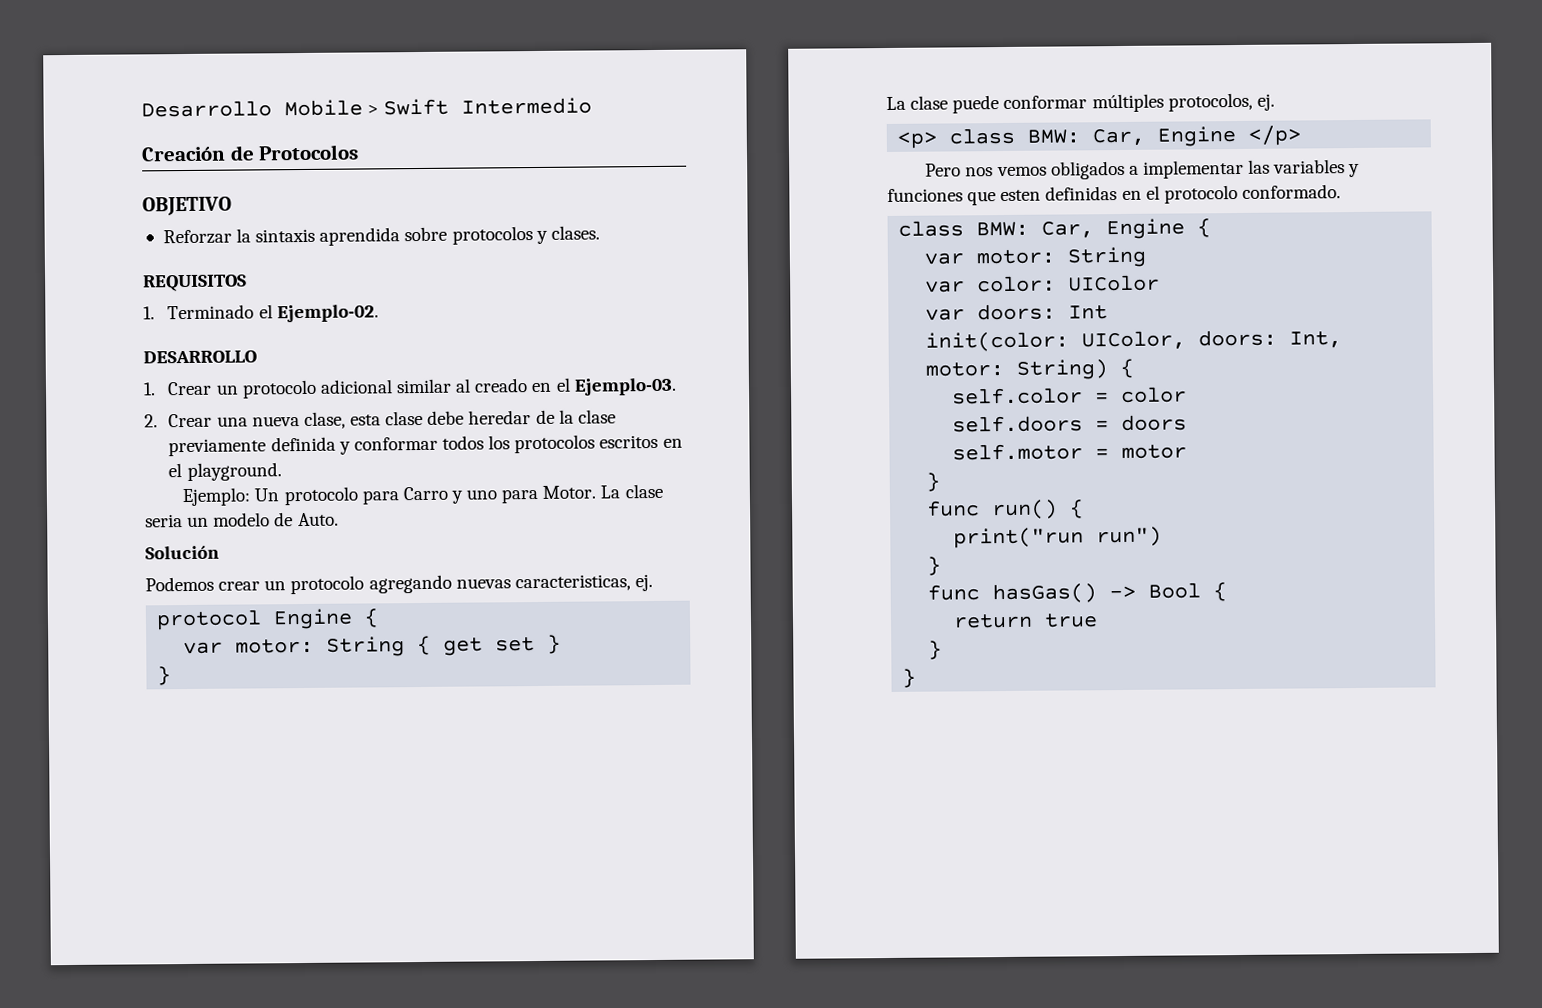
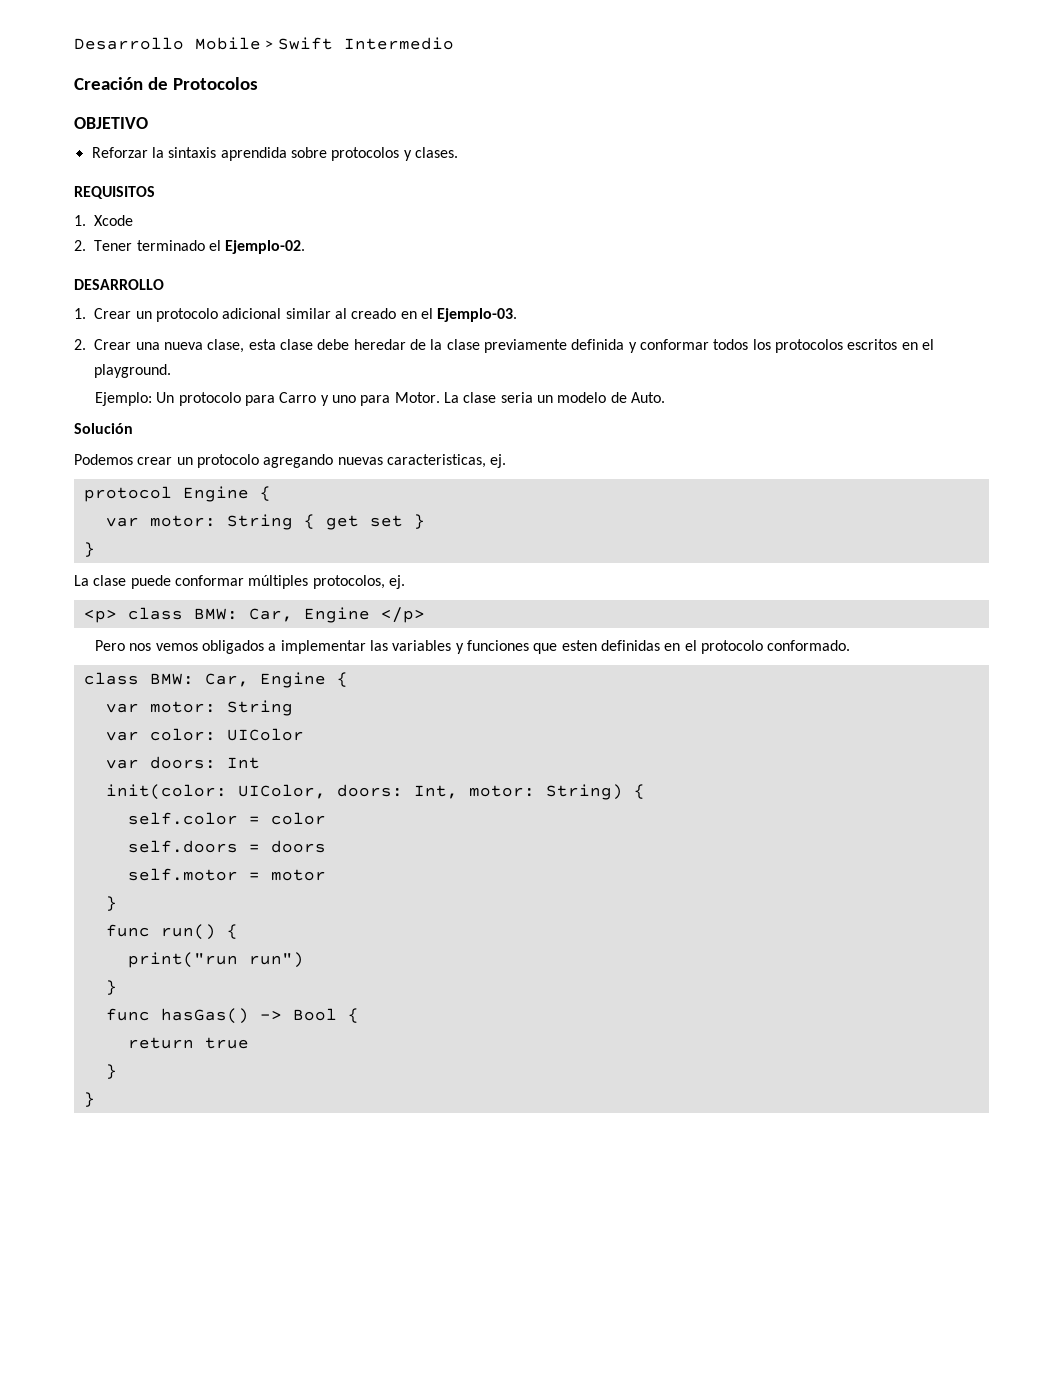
- 1. Terminado el Ejemplo-02.
+ 1. Xcode
+ 2. Tener terminado el Ejemplo-02.

